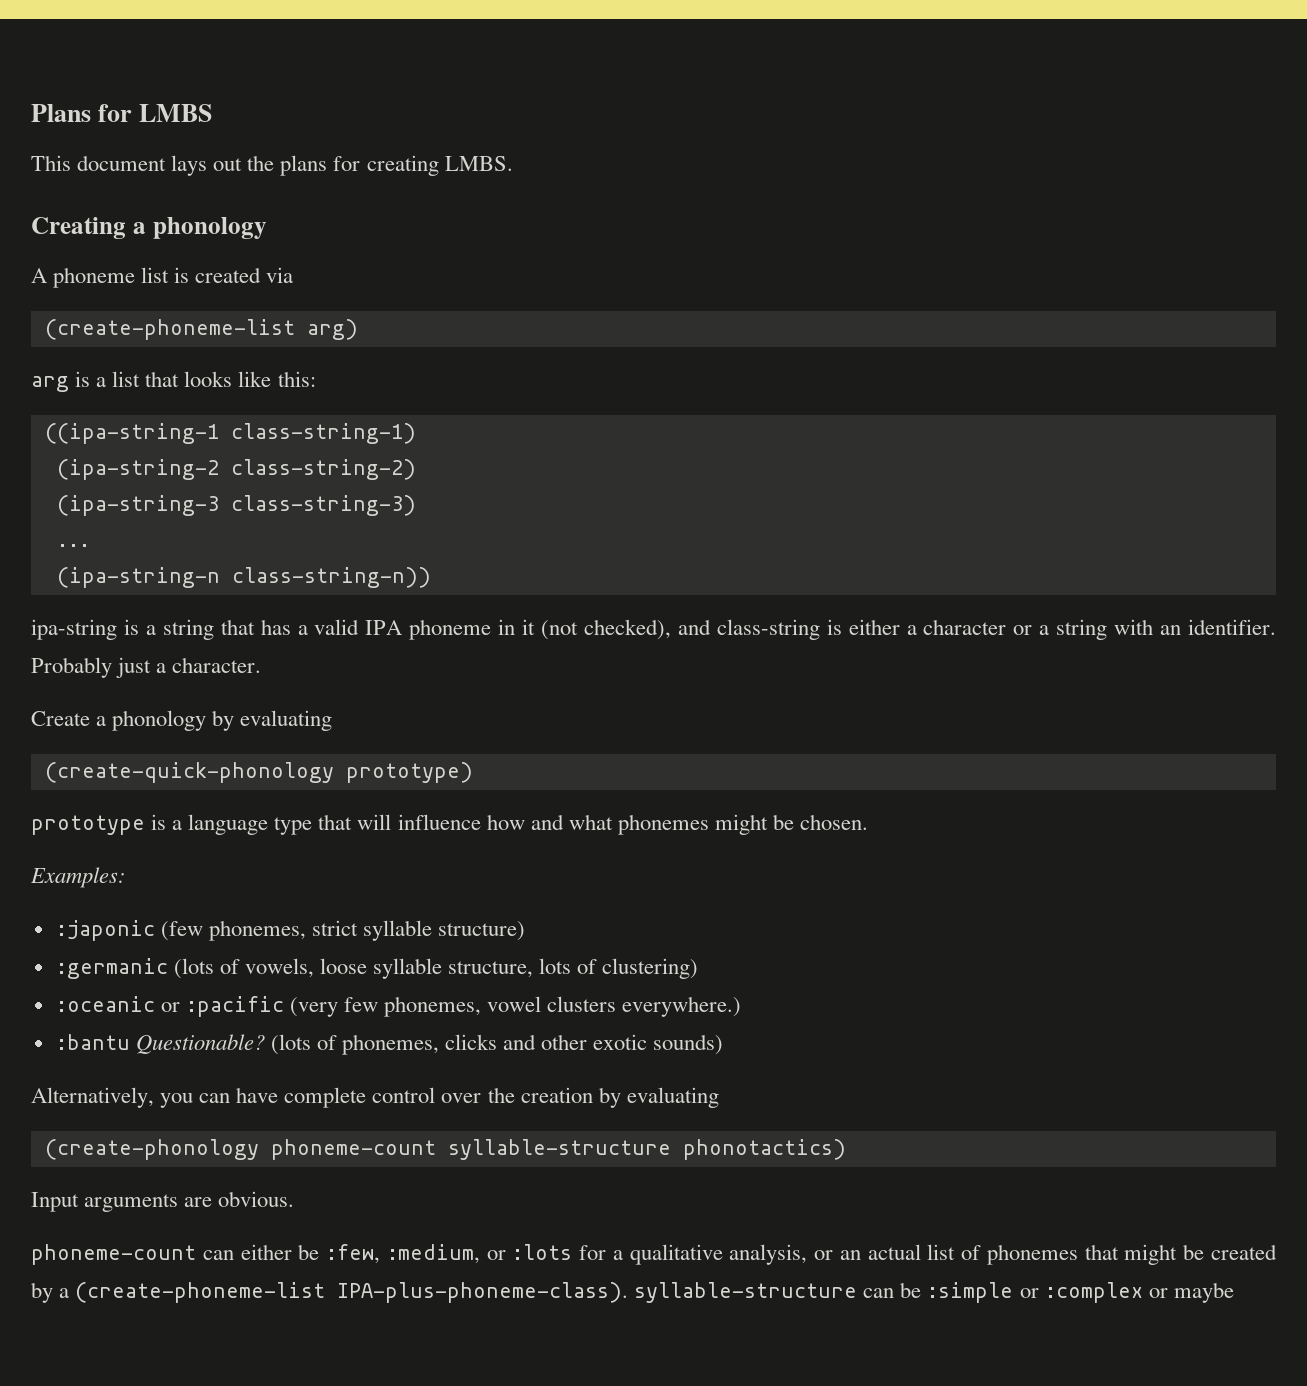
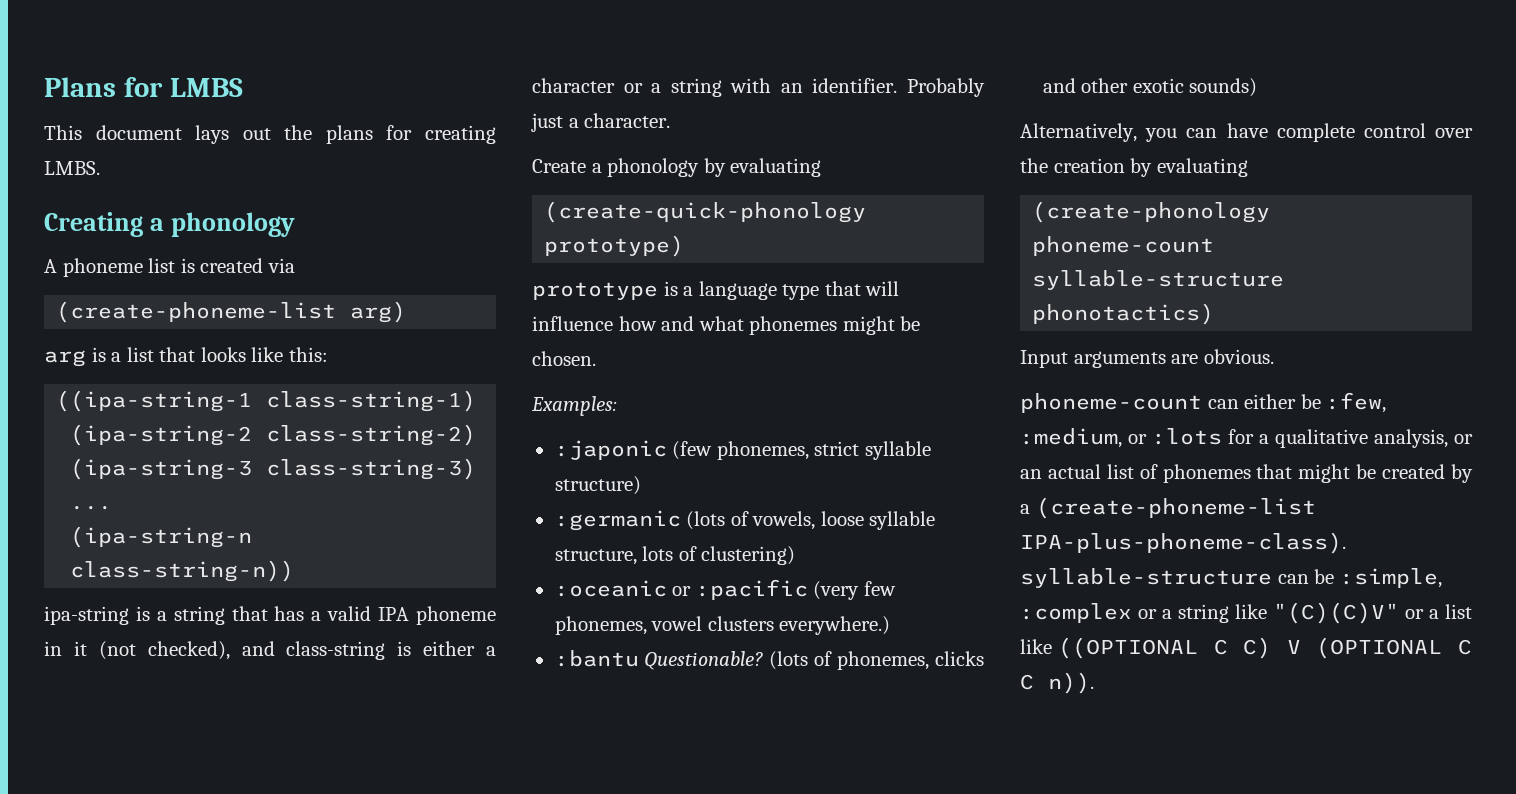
- phoneme-count can either be :few, :medium, or :lots for a qualitative analysis, or an actual list of phonemes that might be created by a (create-phoneme-list IPA-plus-phoneme-class). syllable-structure can be :simple or :complex or maybe
+ phoneme-count can either be :few, :medium, or :lots for a qualitative analysis, or an actual list of phonemes that might be created by a (create-phoneme-list IPA-plus-phoneme-class). syllable-structure can be :simple, :complex or a string like "(C)(C)V" or a list like ((OPTIONAL C C) V (OPTIONAL C C n)).

